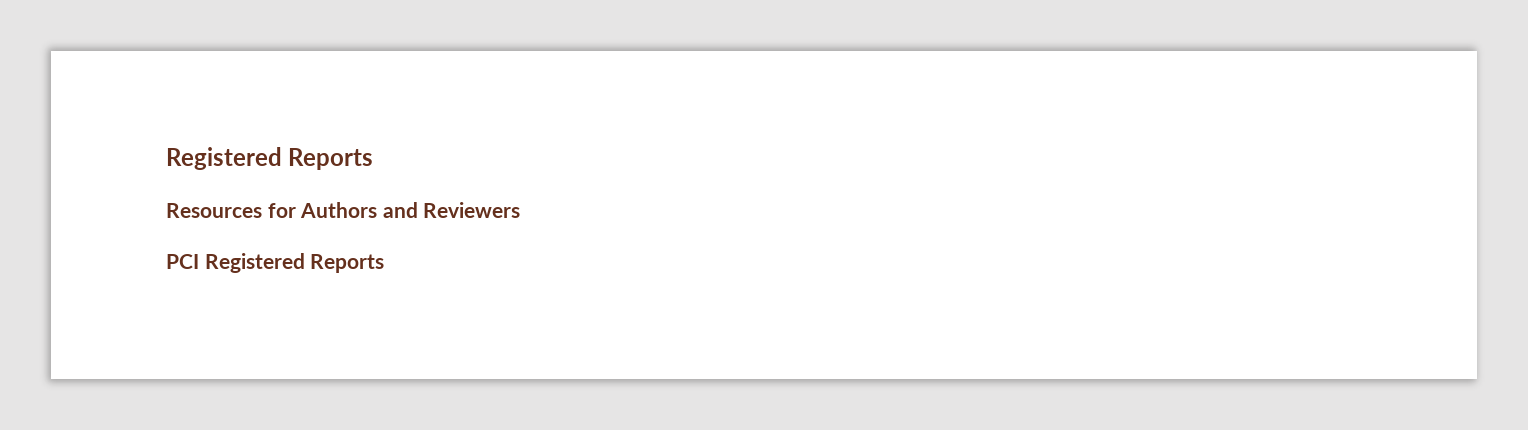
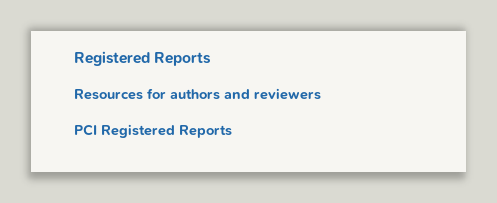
- Resources for Authors and Reviewers
+ Resources for authors and reviewers

